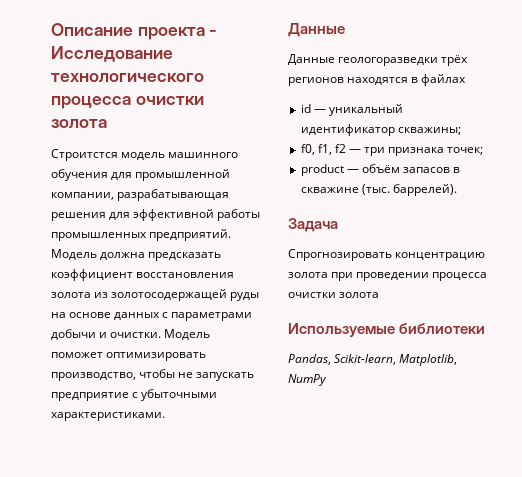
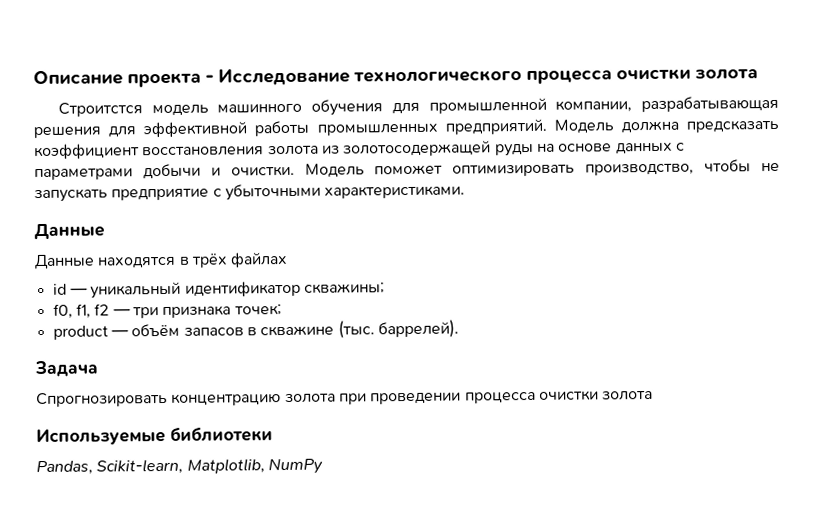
- Данные геологоразведки трёх регионов находятся в файлах
+ Данные находятся в трёх файлах

